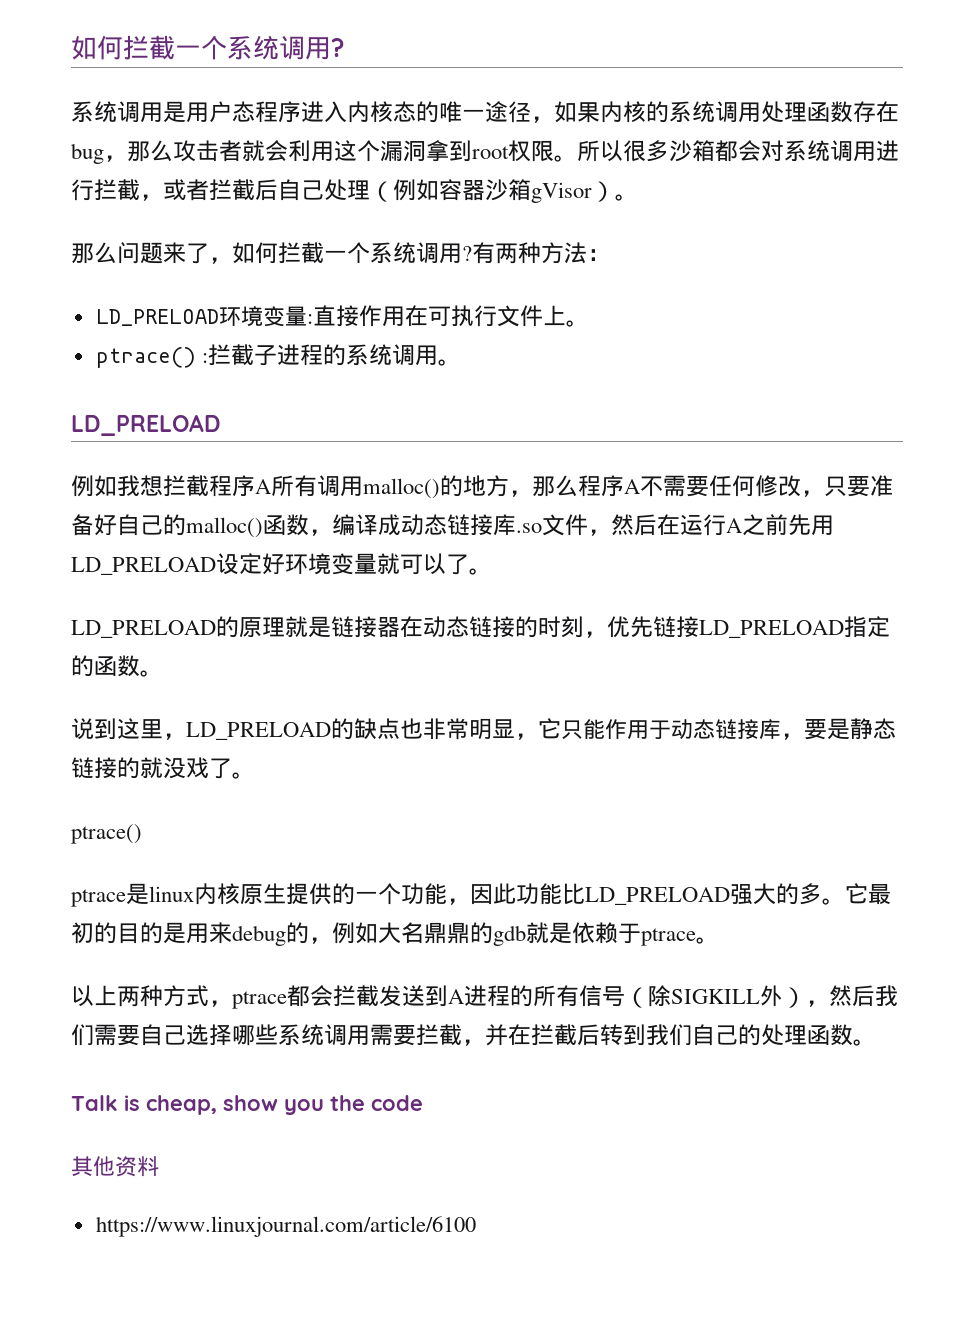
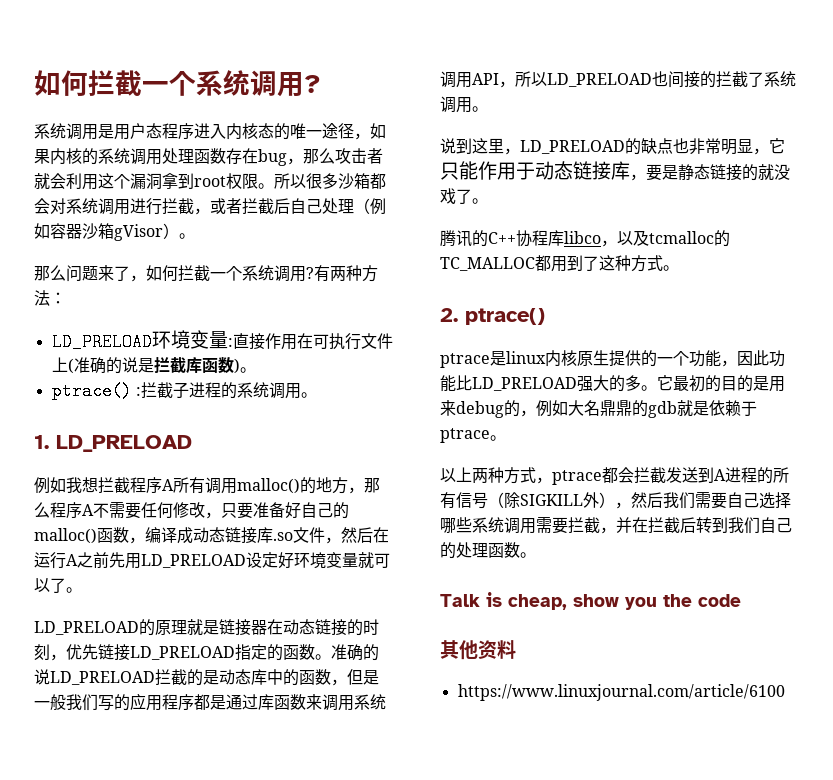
- LD_PRELOAD环境变量:直接作用在可执行文件上。
+ LD_PRELOAD环境变量:直接作用在可执行文件上(准确的说是拦截库函数)。
  ptrace() :拦截子进程的系统调用。
- LD_PRELOAD
+ 1. LD_PRELOAD
+ 准确的说LD_PRELOAD拦截的是动态库中的函数，但是一般我们写的应用程序都是通过库函数来调用系统调用API，所以LD_PRELOAD也间接的拦截了系统调用。
  说到这里，LD_PRELOAD的缺点也非常明显，它只能作用于动态链接库，要是静态链接的就没戏了。
- ptrace()
+ 腾讯的C++协程库libco，以及tcmalloc的TC_MALLOC都用到了这种方式。
+ 2. ptrace()

